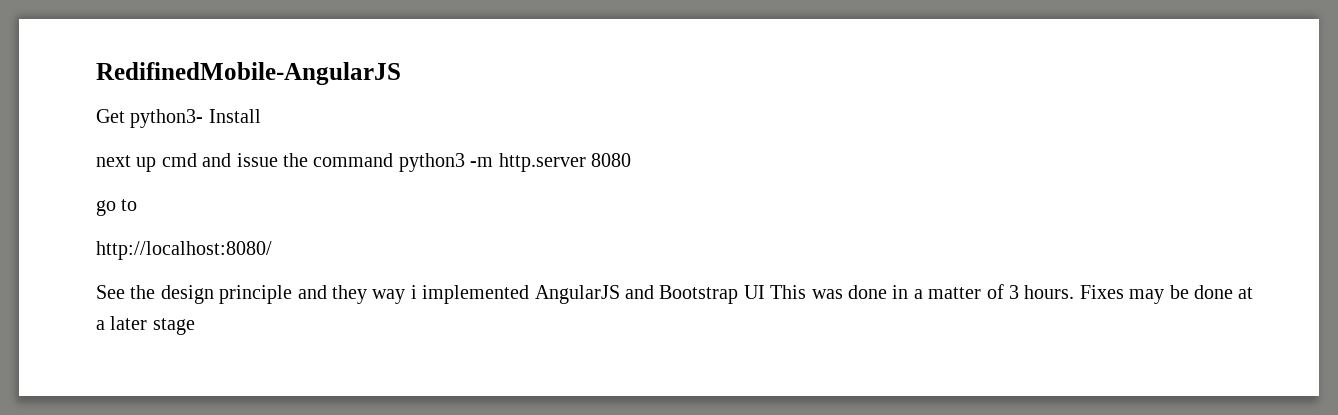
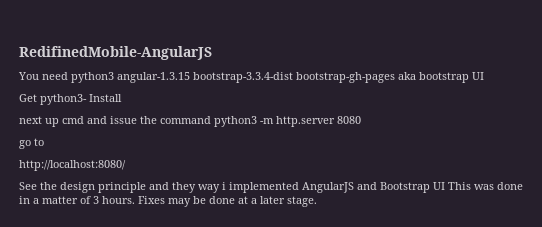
+ You need python3 angular-1.3.15 bootstrap-3.3.4-dist bootstrap-gh-pages aka bootstrap UI
- Fixes may be done at a later stage
+ Fixes may be done at a later stage.

